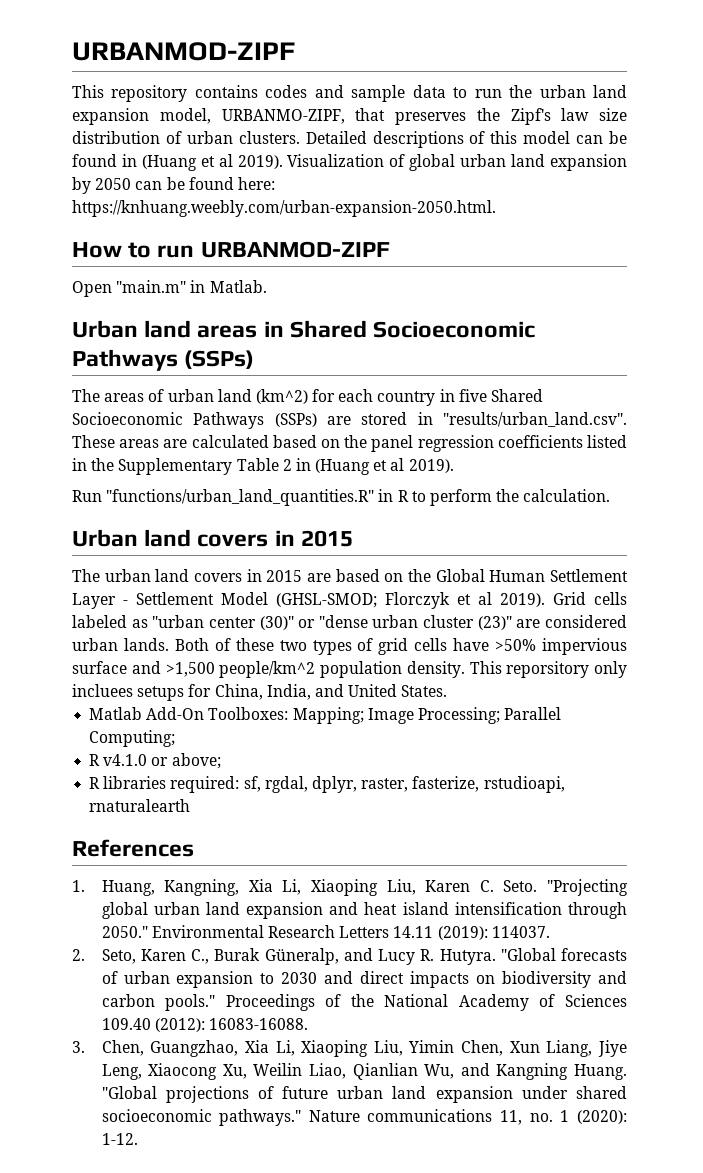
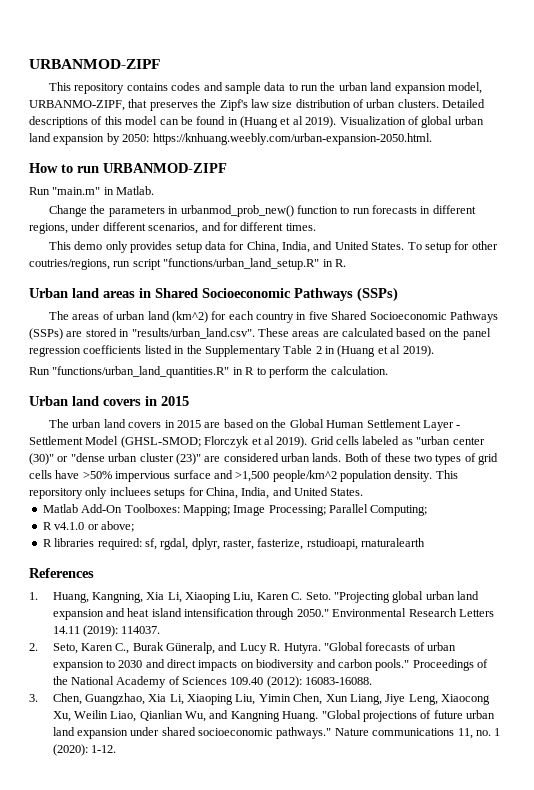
- Visualization of global urban land expansion by 2050 can be found here: https://knhuang.weebly.com/urban-expansion-2050.html.
+ Visualization of global urban land expansion by 2050: https://knhuang.weebly.com/urban-expansion-2050.html.
- Open "main.m" in Matlab.
+ Run "main.m" in Matlab.
+ Change the parameters in urbanmod_prob_new() function to run forecasts in different regions, under different scenarios, and for different times.
+ This demo only provides setup data for China, India, and United States. To setup for other coutries/regions, run script "functions/urban_land_setup.R" in R.

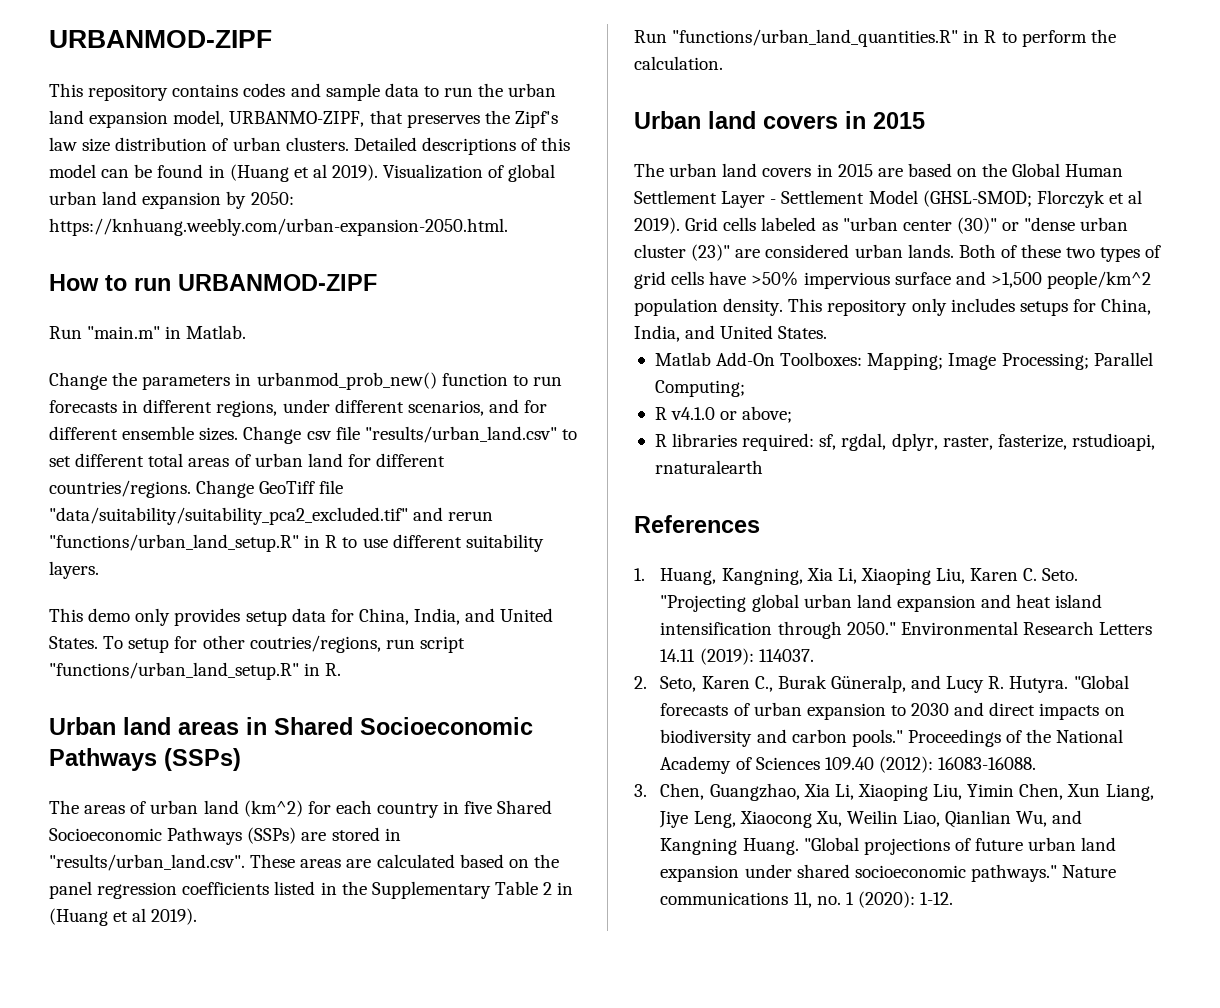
- Change the parameters in urbanmod_prob_new() function to run forecasts in different regions, under different scenarios, and for different times.
+ Change the parameters in urbanmod_prob_new() function to run forecasts in different regions, under different scenarios, and for different ensemble sizes. Change csv file "results/urban_land.csv" to set different total areas of urban land for different countries/regions. Change GeoTiff file "data/suitability/suitability_pca2_excluded.tif" and rerun "functions/urban_land_setup.R" in R to use different suitability layers.
- This reporsitory only incluees setups for China, India, and United States.
+ This repository only includes setups for China, India, and United States.

